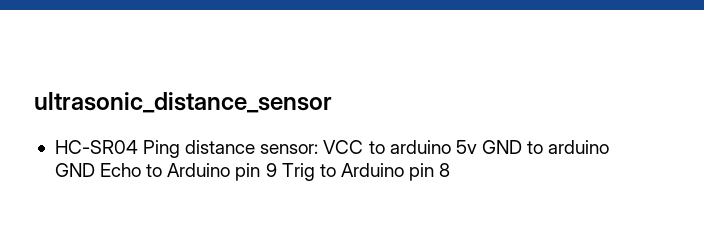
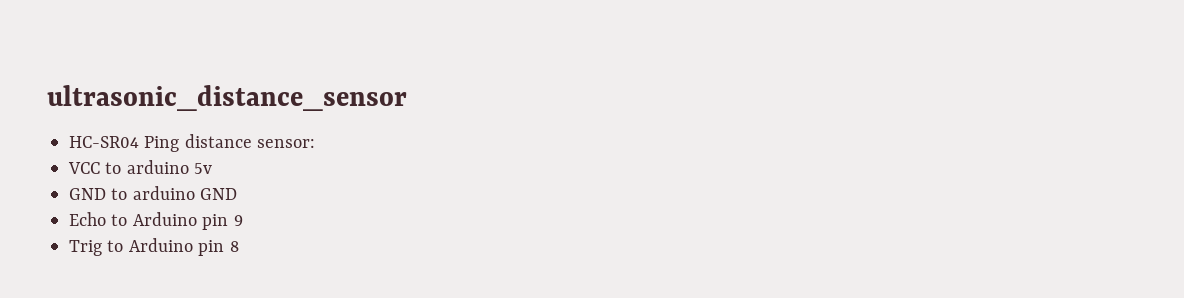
- HC-SR04 Ping distance sensor: VCC to arduino 5v GND to arduino GND Echo to Arduino pin 9 Trig to Arduino pin 8
+ HC-SR04 Ping distance sensor:
+ VCC to arduino 5v
+ GND to arduino GND
+ Echo to Arduino pin 9
+ Trig to Arduino pin 8

